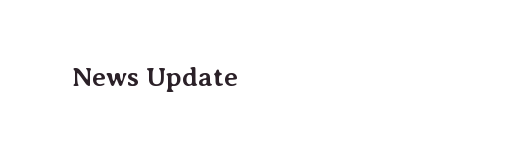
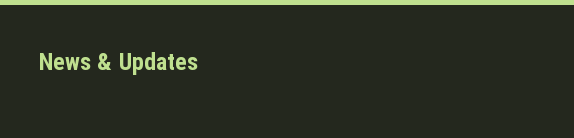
- News Update
+ News & Updates

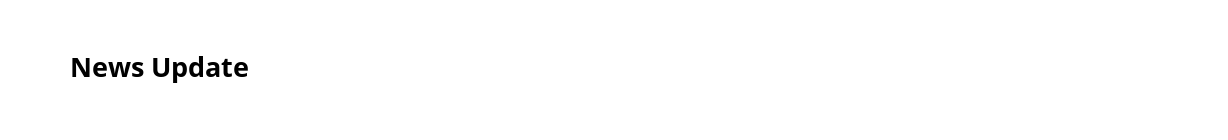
- News & Updates
+ News Update

